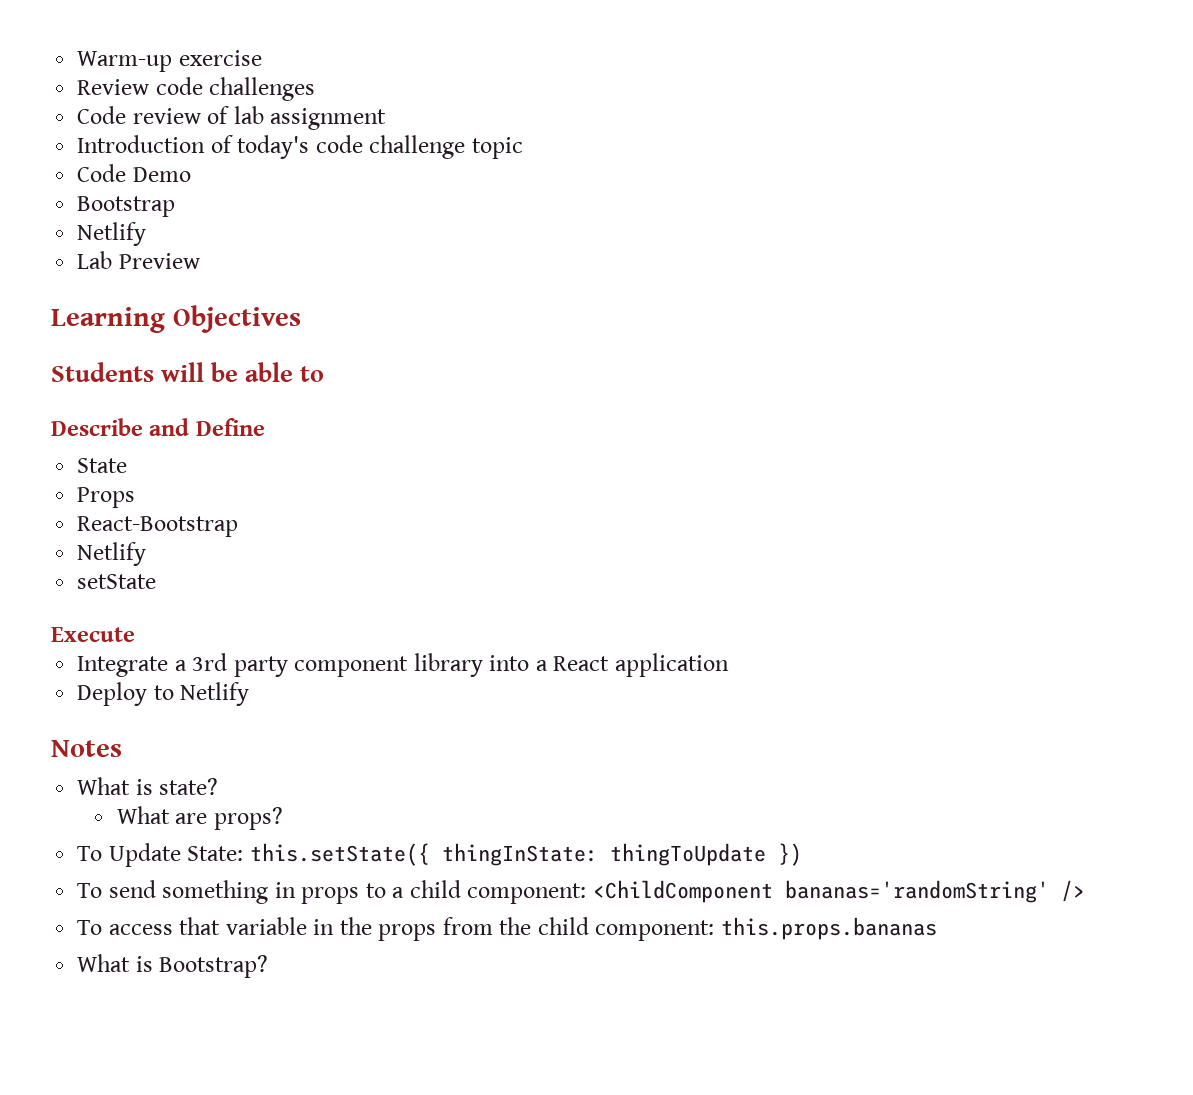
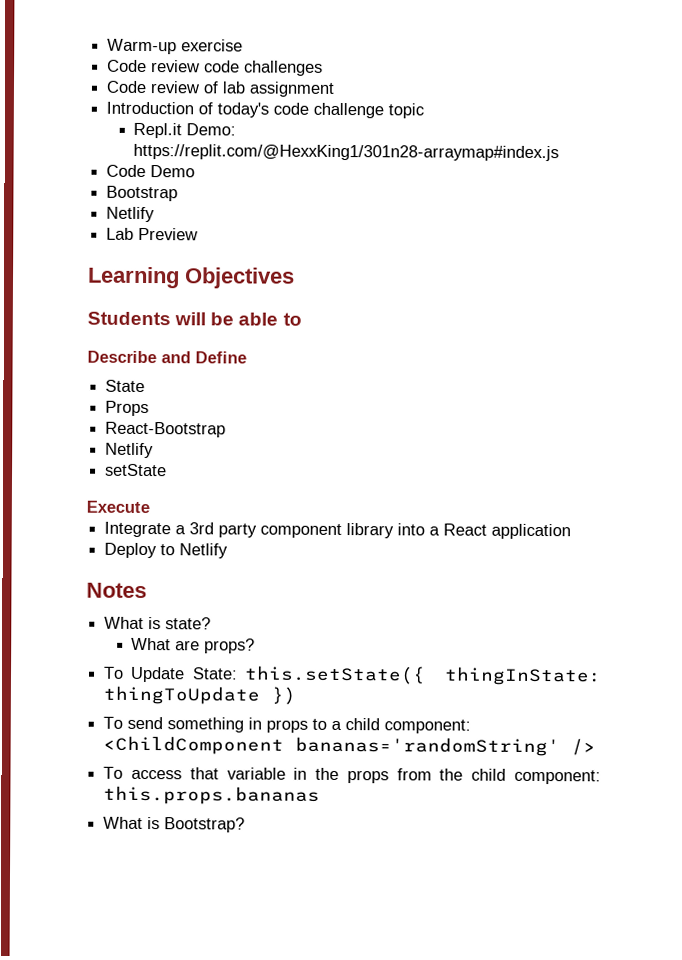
- Review code challenges
+ Code review code challenges
+ Repl.it Demo: https://replit.com/@HexxKing1/301n28-arraymap#index.js

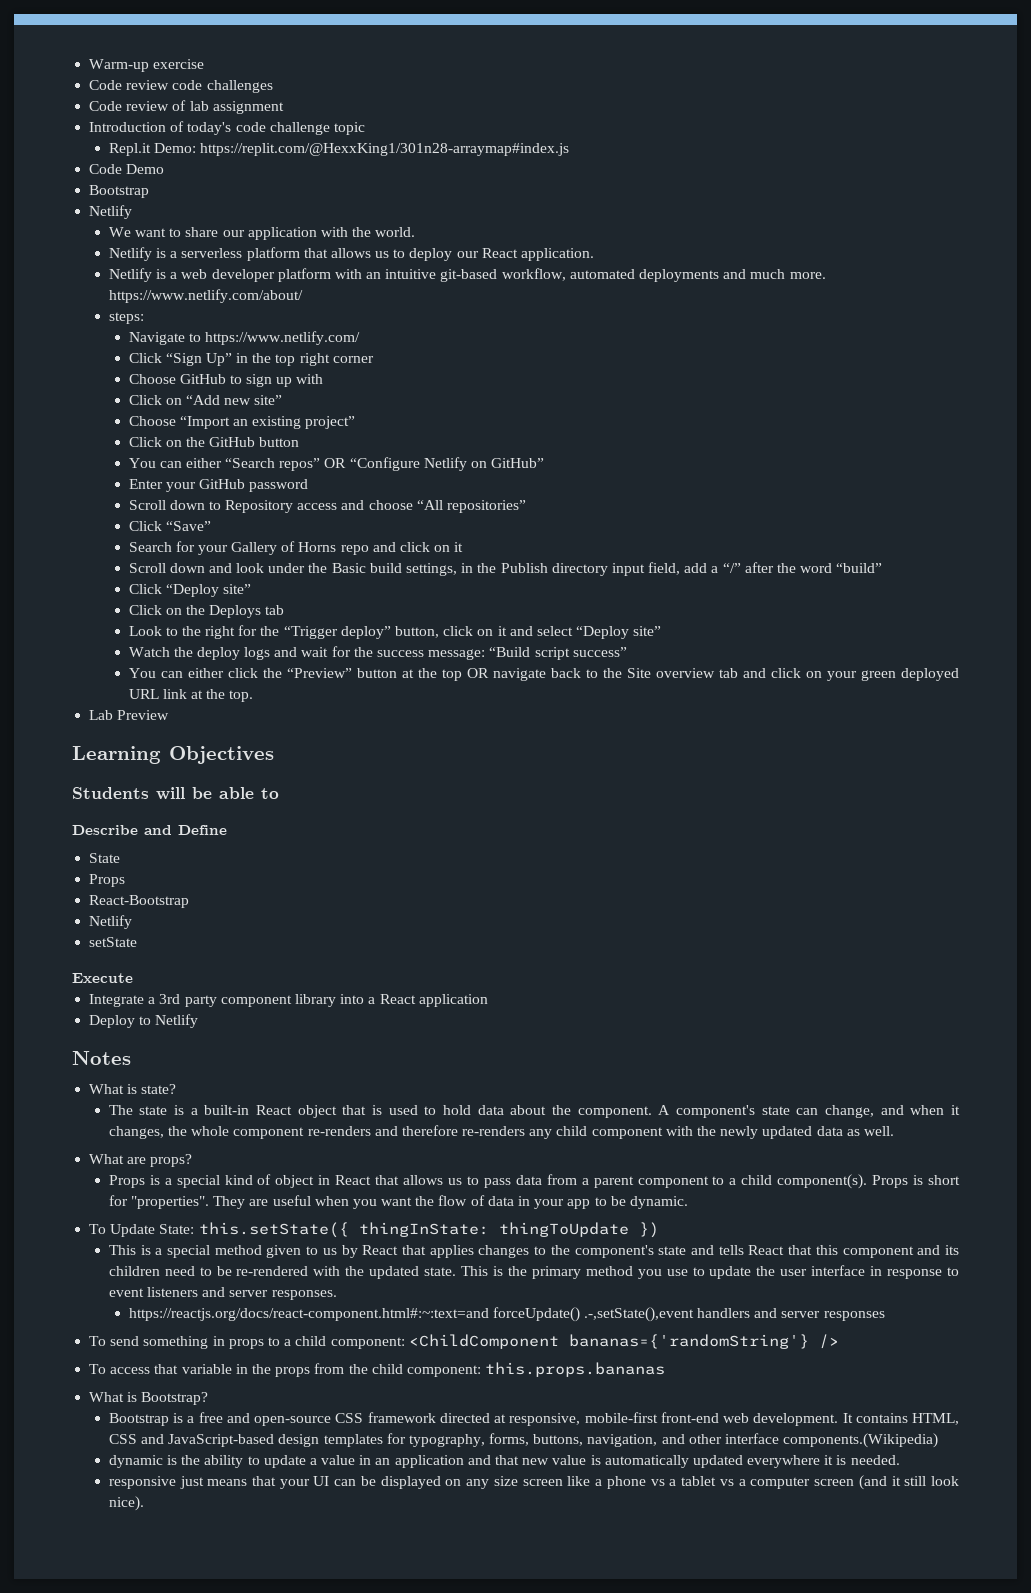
+ We want to share our application with the world.
+ Netlify is a serverless platform that allows us to deploy our React application.
+ Netlify is a web developer platform with an intuitive git-based workflow, automated deployments and much more. https://www.netlify.com/about/
+ steps:
+ Navigate to https://www.netlify.com/
+ Click “Sign Up” in the top right corner
+ Choose GitHub to sign up with
+ Click on “Add new site”
+ Choose “Import an existing project”
+ Click on the GitHub button
+ You can either “Search repos” OR “Configure Netlify on GitHub”
+ Enter your GitHub password
+ Scroll down to Repository access and choose “All repositories”
+ Click “Save”
+ Search for your Gallery of Horns repo and click on it
+ Scroll down and look under the Basic build settings, in the Publish directory input field, add a “/” after the word “build”
+ Click “Deploy site”
+ Click on the Deploys tab
+ Look to the right for the “Trigger deploy” button, click on it and select “Deploy site”
+ Watch the deploy logs and wait for the success message: “Build script success”
+ You can either click the “Preview” button at the top OR navigate back to the Site overview tab and click on your green deployed URL link at the top.
+ The state is a built-in React object that is used to hold data about the component. A component's state can change, and when it changes, the whole component re-renders and therefore re-renders any child component with the newly updated data as well.
  What are props?
+ Props is a special kind of object in React that allows us to pass data from a parent component to a child component(s). Props is short for "properties". They are useful when you want the flow of data in your app to be dynamic.
+ This is a special method given to us by React that applies changes to the component's state and tells React that this component and its children need to be re-rendered with the updated state. This is the primary method you use to update the user interface in response to event listeners and server responses.
+ https://reactjs.org/docs/react-component.html#:~:text=and forceUpdate() .-,setState(),event handlers and server responses
- To send something in props to a child component: <ChildComponent bananas='randomString' />
+ To send something in props to a child component: <ChildComponent bananas={'randomString'} />
+ Bootstrap is a free and open-source CSS framework directed at responsive, mobile-first front-end web development. It contains HTML, CSS and JavaScript-based design templates for typography, forms, buttons, navigation, and other interface components.(Wikipedia)
+ dynamic is the ability to update a value in an application and that new value is automatically updated everywhere it is needed.
+ responsive just means that your UI can be displayed on any size screen like a phone vs a tablet vs a computer screen (and it still look nice).

